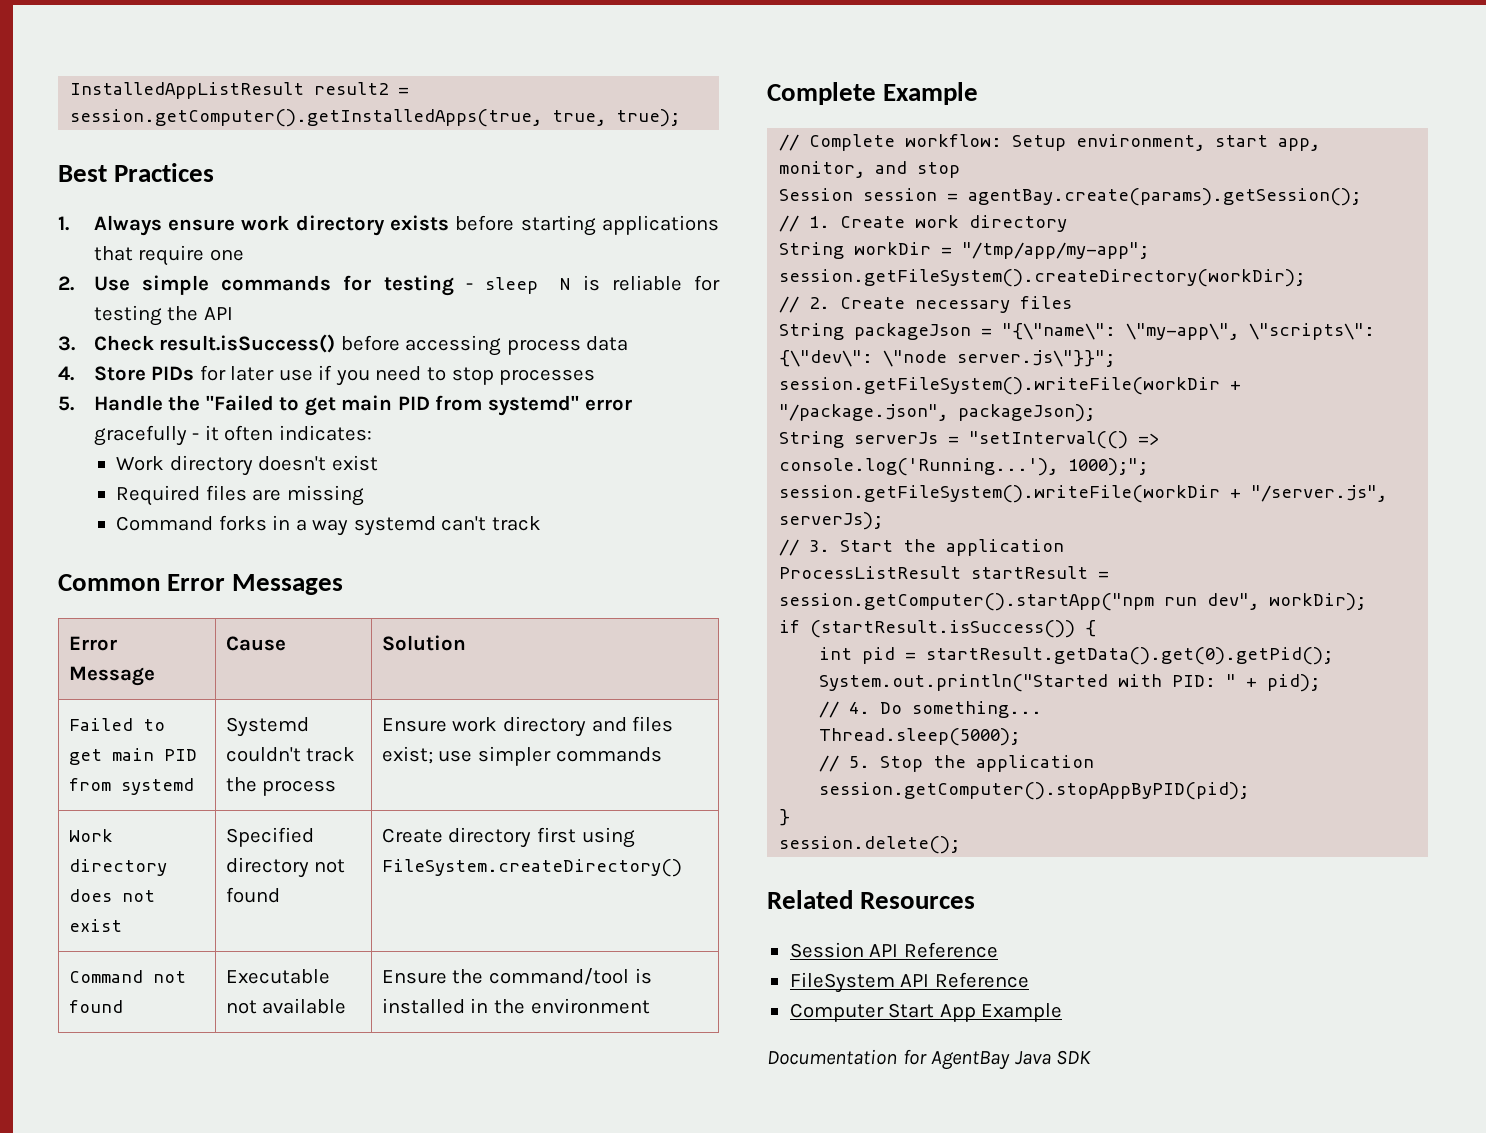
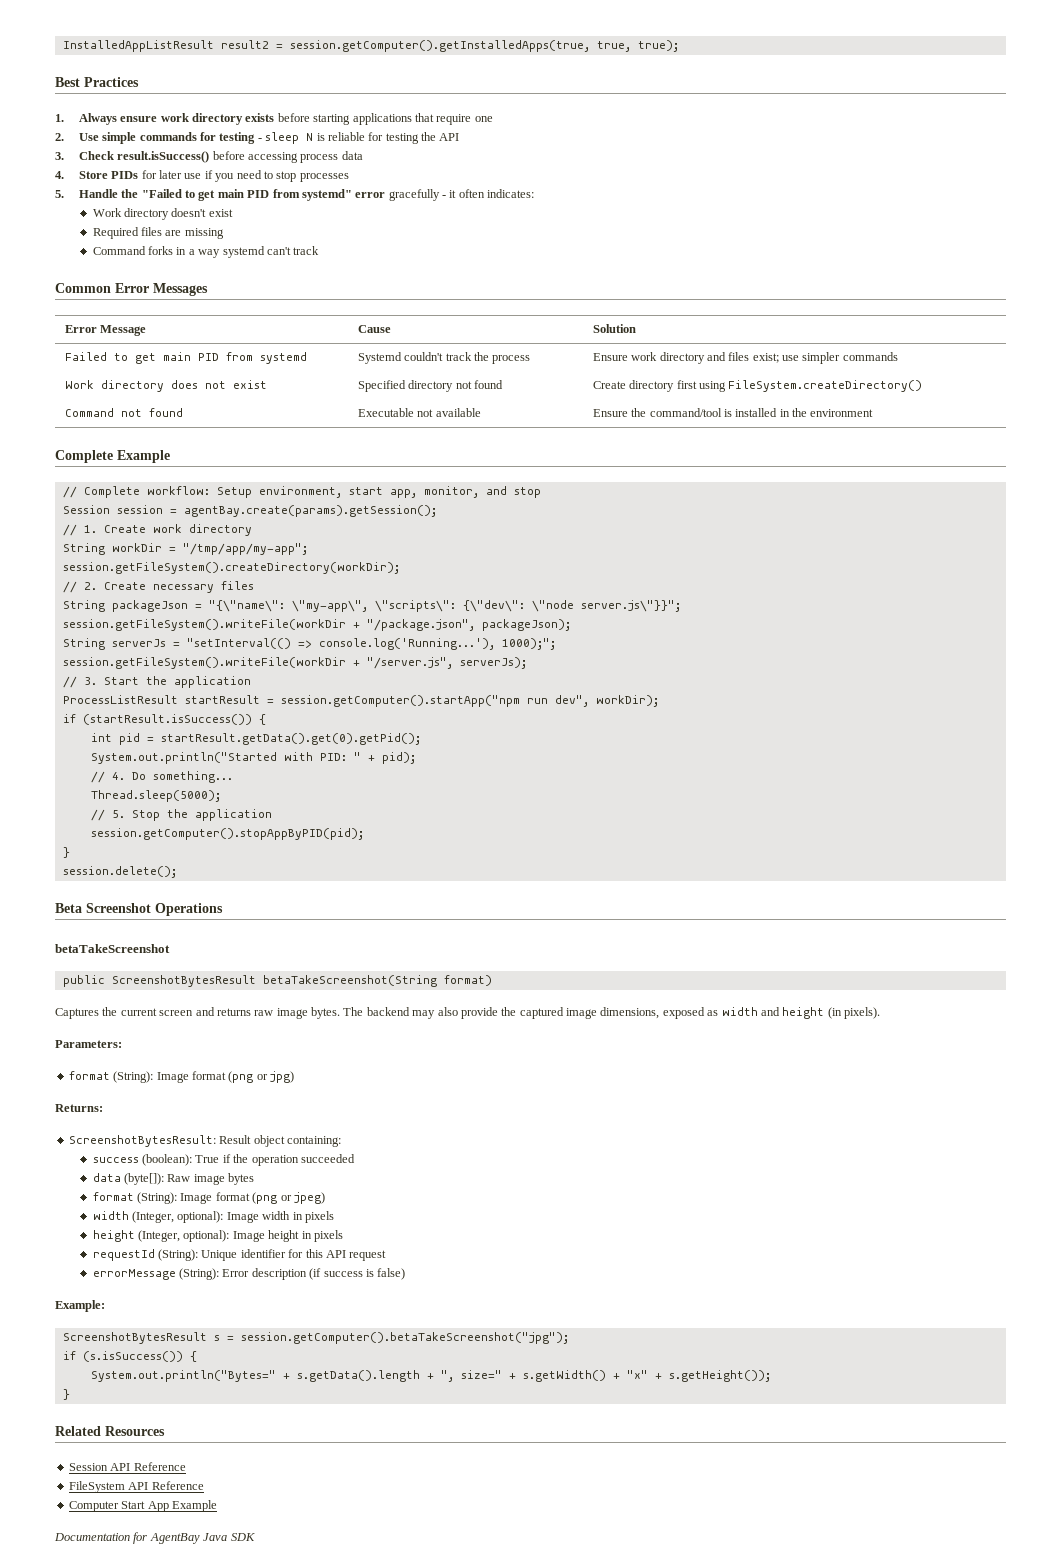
+ Beta Screenshot Operations
+ betaTakeScreenshot
+ public ScreenshotBytesResult betaTakeScreenshot(String format)
+ Captures the current screen and returns raw image bytes. The backend may also provide the captured image dimensions, exposed as width and height (in pixels).
+ Parameters:
+ format (String): Image format (png or jpg)
+ Returns:
+ ScreenshotBytesResult: Result object containing:
+ success (boolean): True if the operation succeeded
+ data (byte[]): Raw image bytes
+ format (String): Image format (png or jpeg)
+ width (Integer, optional): Image width in pixels
+ height (Integer, optional): Image height in pixels
+ requestId (String): Unique identifier for this API request
+ errorMessage (String): Error description (if success is false)
+ Example:
+ ScreenshotBytesResult s = session.getComputer().betaTakeScreenshot("jpg");
+ if (s.isSuccess()) {
+ System.out.println("Bytes=" + s.getData().length + ", size=" + s.getWidth() + "x" + s.getHeight());
+ }

